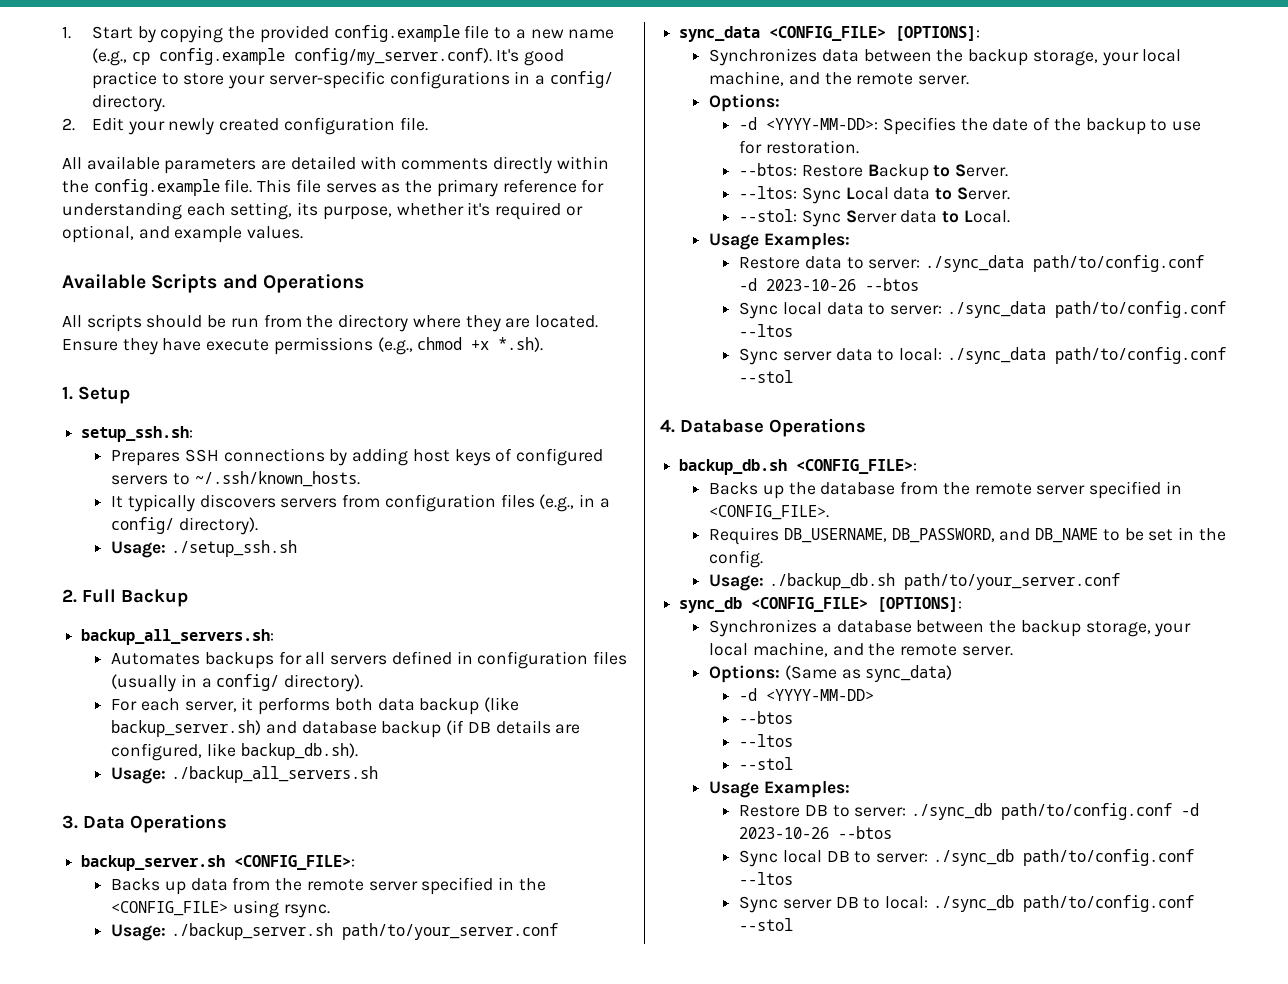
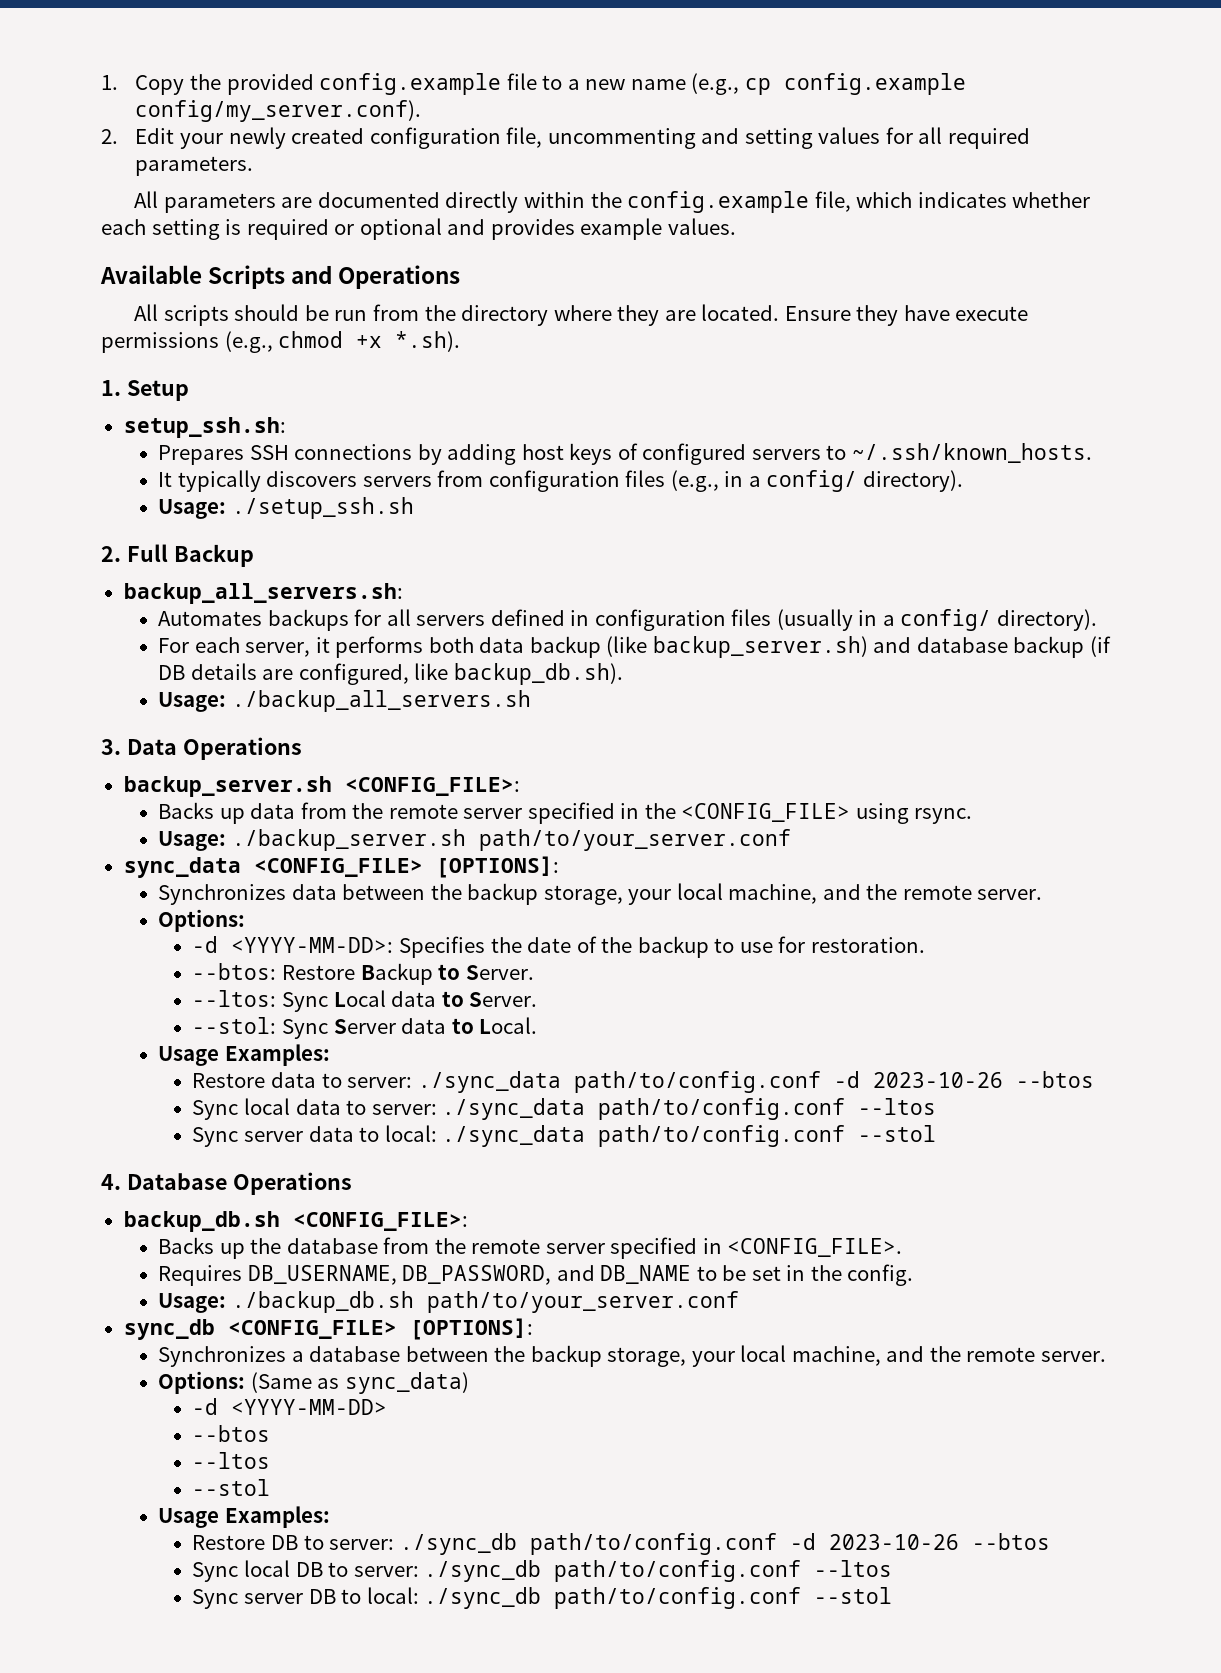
- 1. Start by copying the provided config.example file to a new name (e.g., cp config.example config/my_server.conf). It's good practice to store your server-specific configurations in a config/ directory.
+ 1. Copy the provided config.example file to a new name (e.g., cp config.example config/my_server.conf).
- 2. Edit your newly created configuration file.
- All available parameters are detailed with comments directly within the config.example file. This file serves as the primary reference for understanding each setting, its purpose, whether it's required or optional, and example values.
+ 2. Edit your newly created configuration file, uncommenting and setting values for all required parameters.
+ All parameters are documented directly within the config.example file, which indicates whether each setting is required or optional and provides example values.

